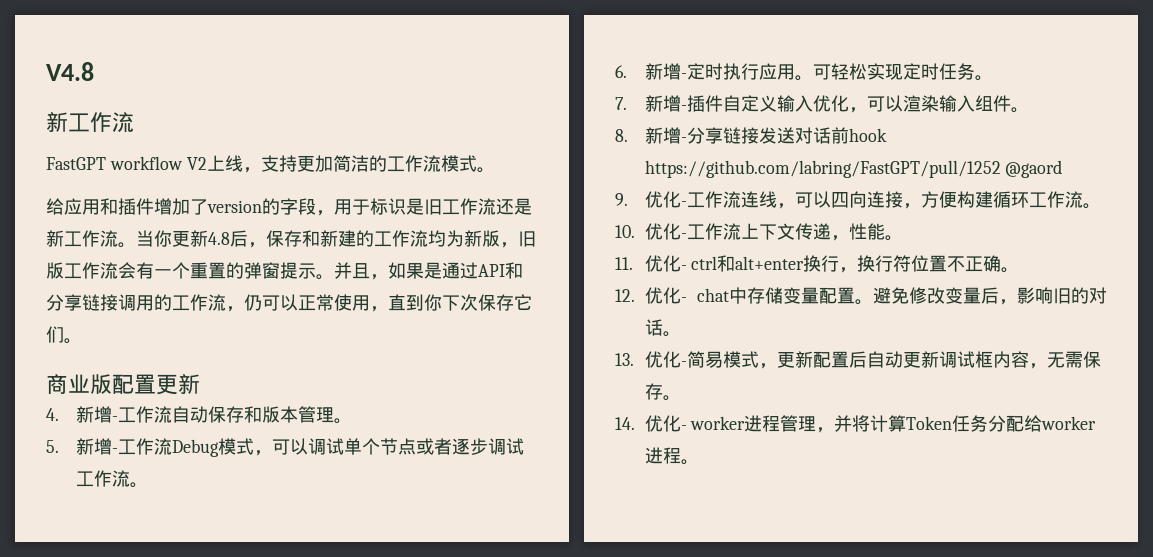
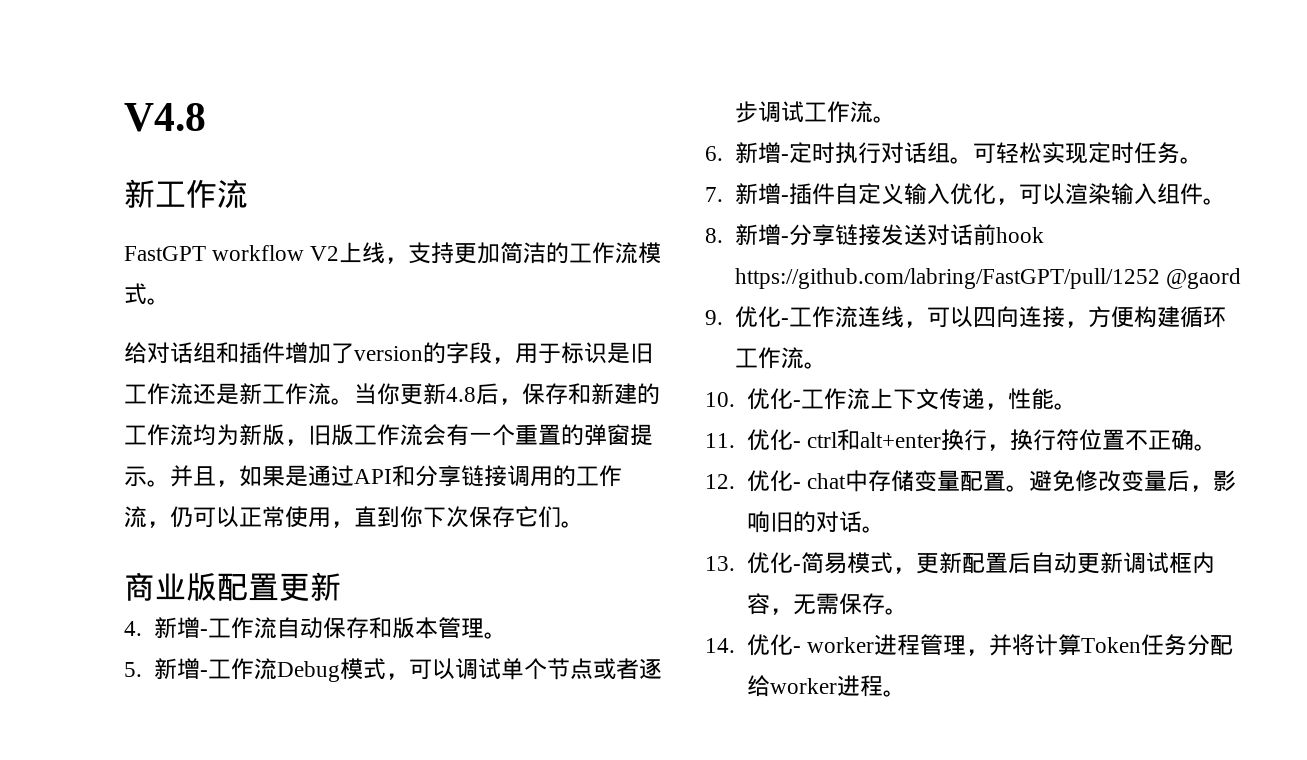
- 给应用和插件增加了version的字段，用于标识是旧工作流还是新工作流。
+ 给对话组和插件增加了version的字段，用于标识是旧工作流还是新工作流。
- 6.新增-定时执行应用。
+ 6.新增-定时执行对话组。

